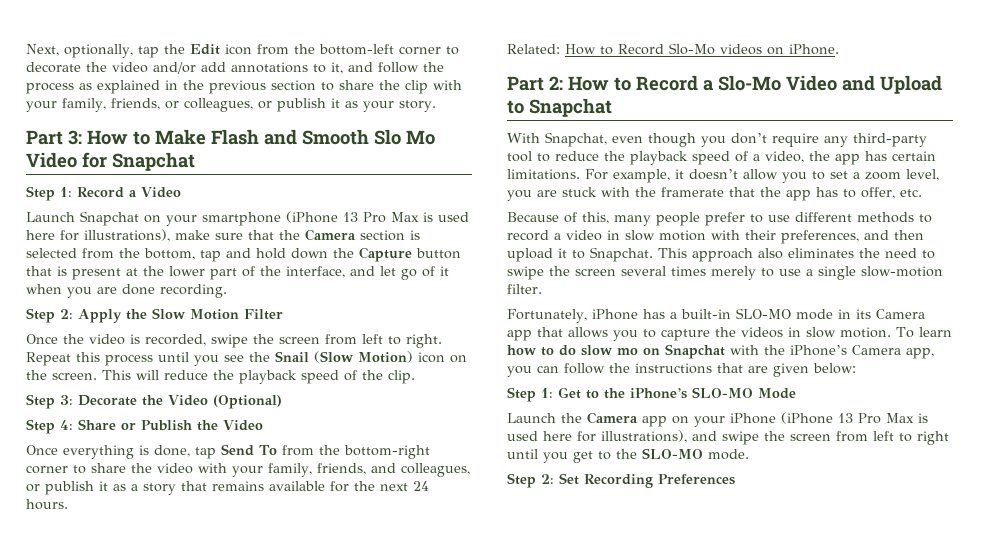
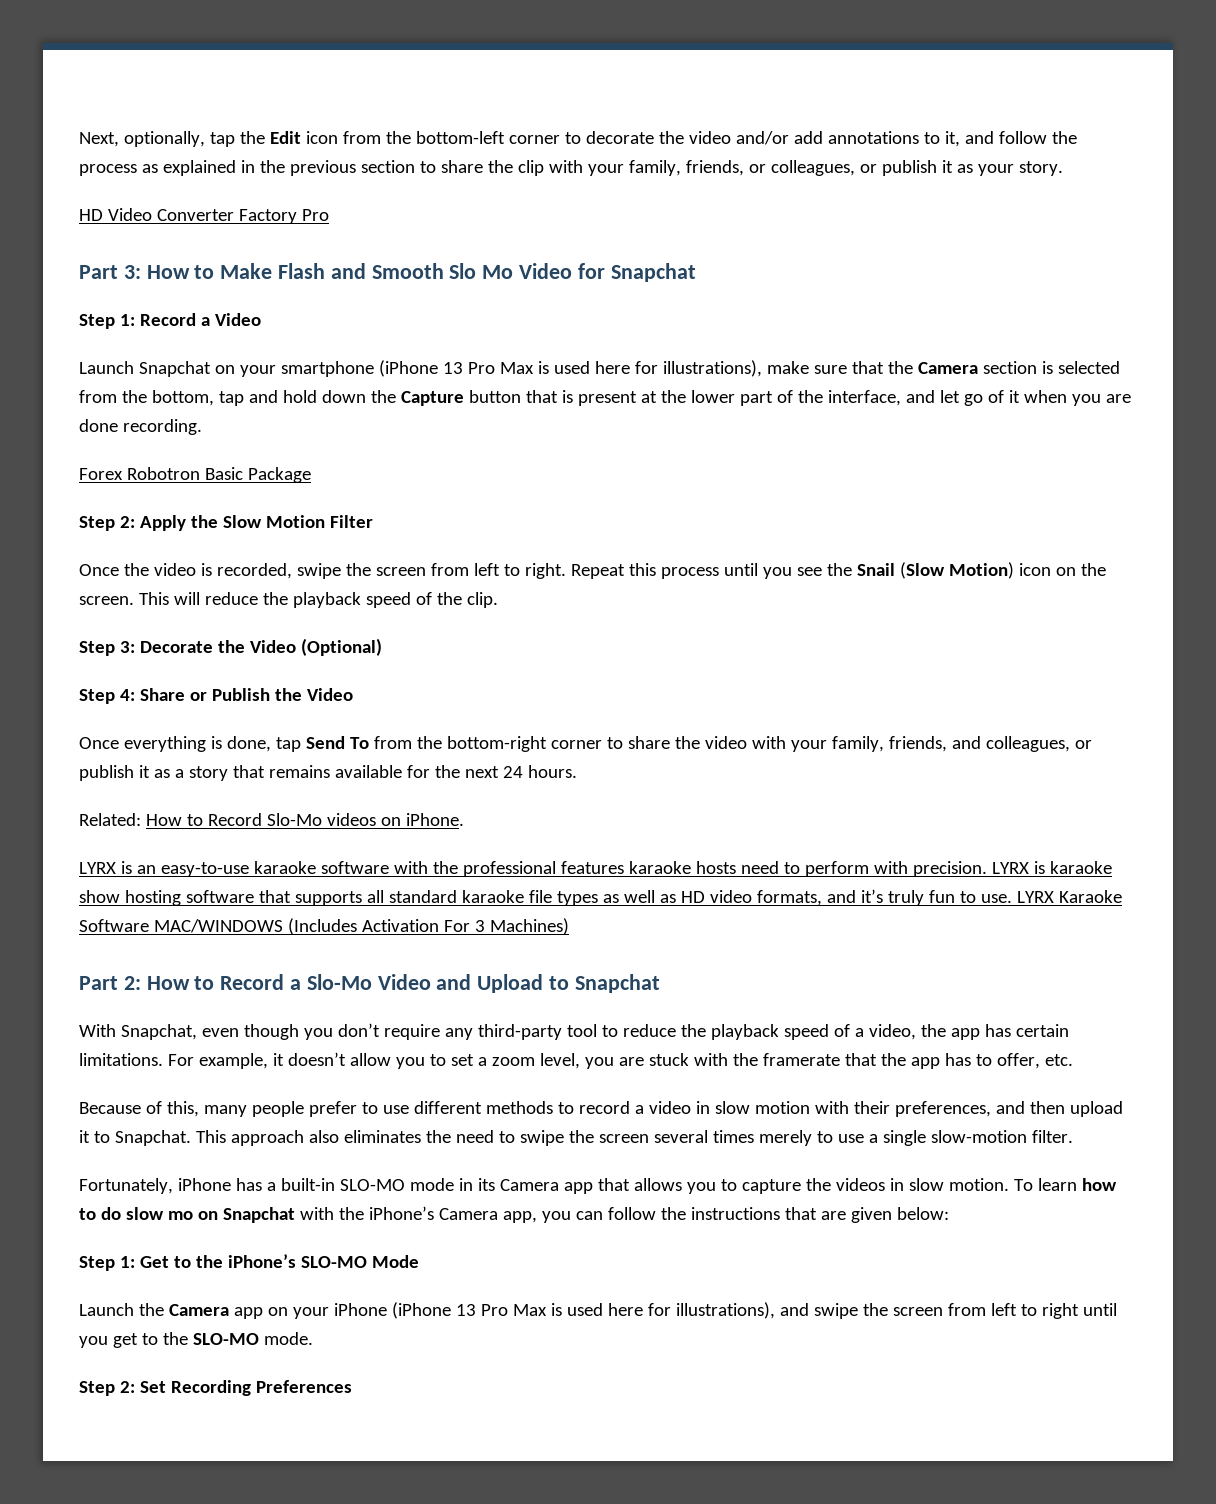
+ HD Video Converter Factory Pro
+ Forex Robotron Basic Package
+ LYRX is an easy-to-use karaoke software with the professional features karaoke hosts need to perform with precision. LYRX is karaoke show hosting software that supports all standard karaoke file types as well as HD video formats, and it’s truly fun to use. LYRX Karaoke Software MAC/WINDOWS (Includes Activation For 3 Machines)

